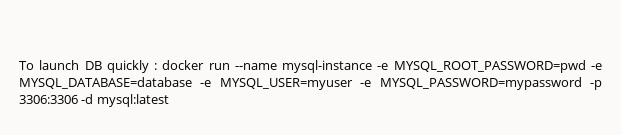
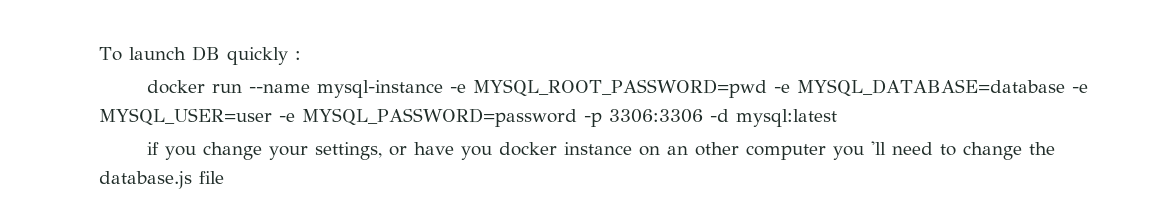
- To launch DB quickly : docker run --name mysql-instance -e MYSQL_ROOT_PASSWORD=pwd -e MYSQL_DATABASE=database -e MYSQL_USER=myuser -e MYSQL_PASSWORD=mypassword -p 3306:3306 -d mysql:latest
+ To launch DB quickly :
+ docker run --name mysql-instance -e MYSQL_ROOT_PASSWORD=pwd -e MYSQL_DATABASE=database -e MYSQL_USER=user -e MYSQL_PASSWORD=password -p 3306:3306 -d mysql:latest
+ if you change your settings, or have you docker instance on an other computer you 'll need to change the database.js file

